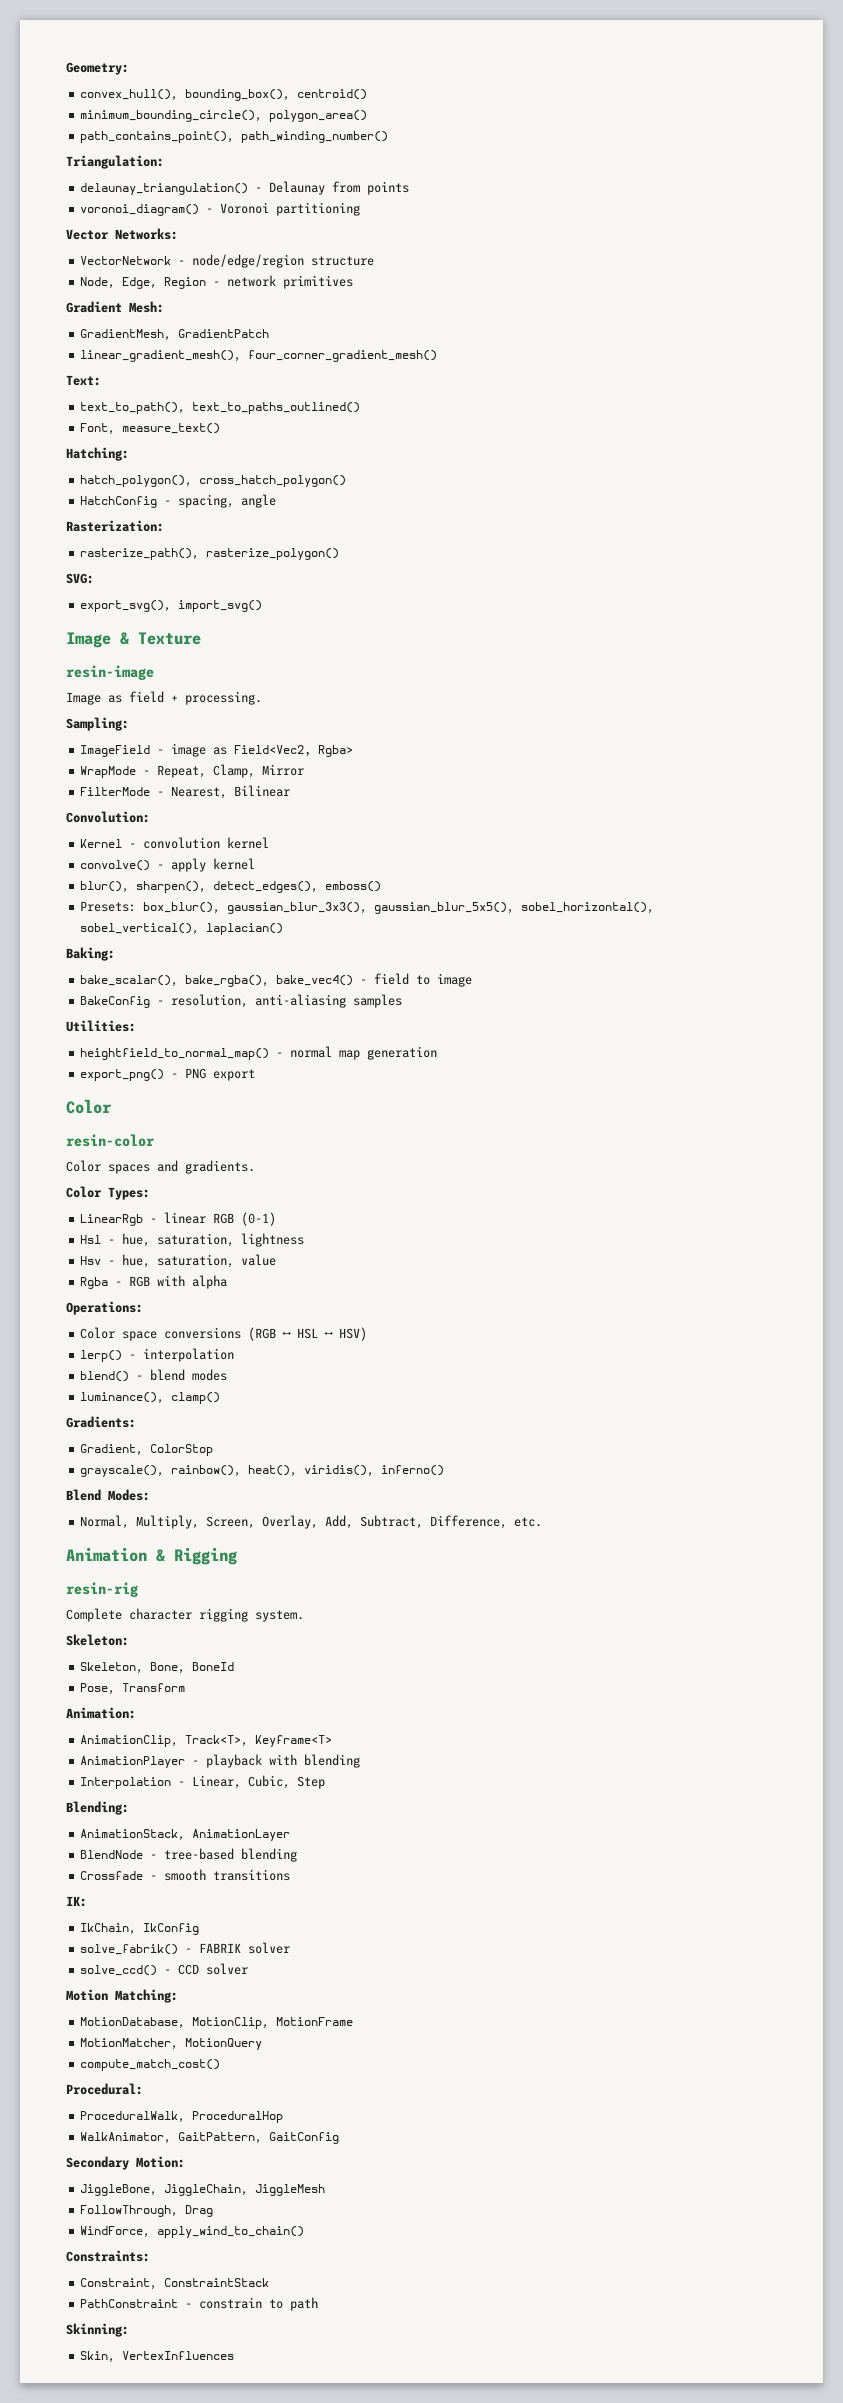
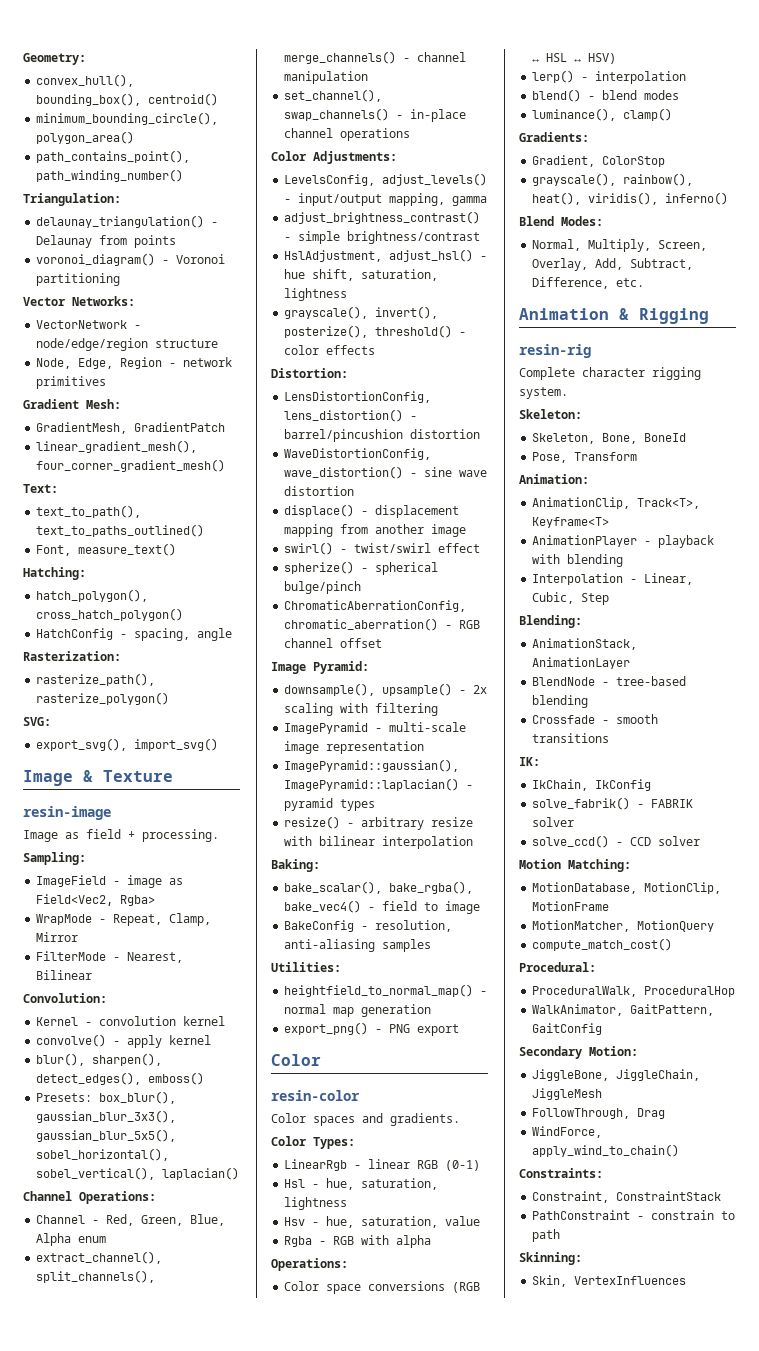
+ Channel Operations:
+ Channel - Red, Green, Blue, Alpha enum
+ extract_channel(), split_channels(), merge_channels() - channel manipulation
+ set_channel(), swap_channels() - in-place channel operations
+ Color Adjustments:
+ LevelsConfig, adjust_levels() - input/output mapping, gamma
+ adjust_brightness_contrast() - simple brightness/contrast
+ HslAdjustment, adjust_hsl() - hue shift, saturation, lightness
+ grayscale(), invert(), posterize(), threshold() - color effects
+ Distortion:
+ LensDistortionConfig, lens_distortion() - barrel/pincushion distortion
+ WaveDistortionConfig, wave_distortion() - sine wave distortion
+ displace() - displacement mapping from another image
+ swirl() - twist/swirl effect
+ spherize() - spherical bulge/pinch
+ ChromaticAberrationConfig, chromatic_aberration() - RGB channel offset
+ Image Pyramid:
+ downsample(), upsample() - 2x scaling with filtering
+ ImagePyramid - multi-scale image representation
+ ImagePyramid::gaussian(), ImagePyramid::laplacian() - pyramid types
+ resize() - arbitrary resize with bilinear interpolation

